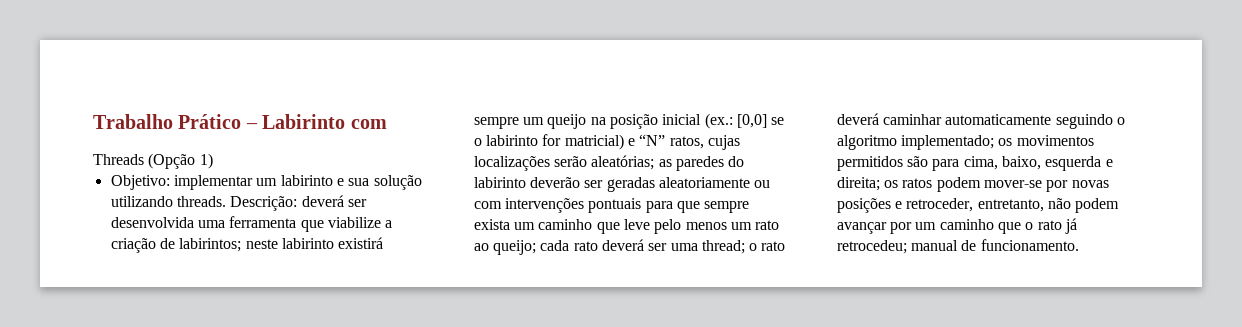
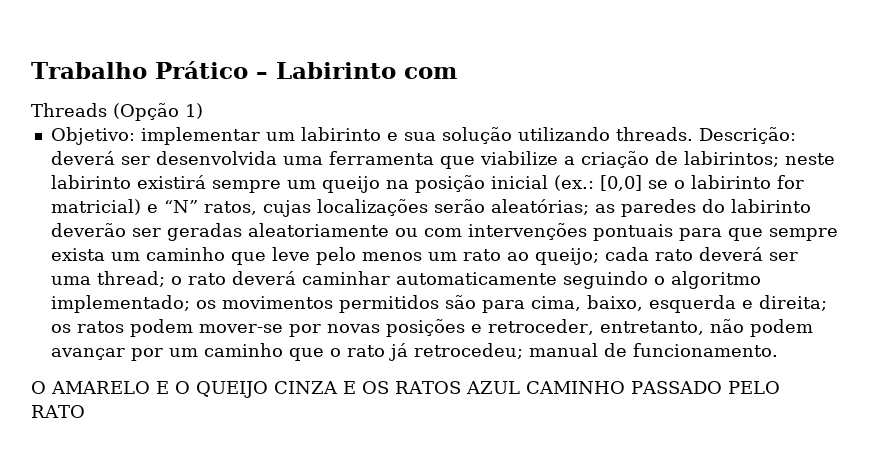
+ O AMARELO E O QUEIJO CINZA E OS RATOS AZUL CAMINHO PASSADO PELO RATO

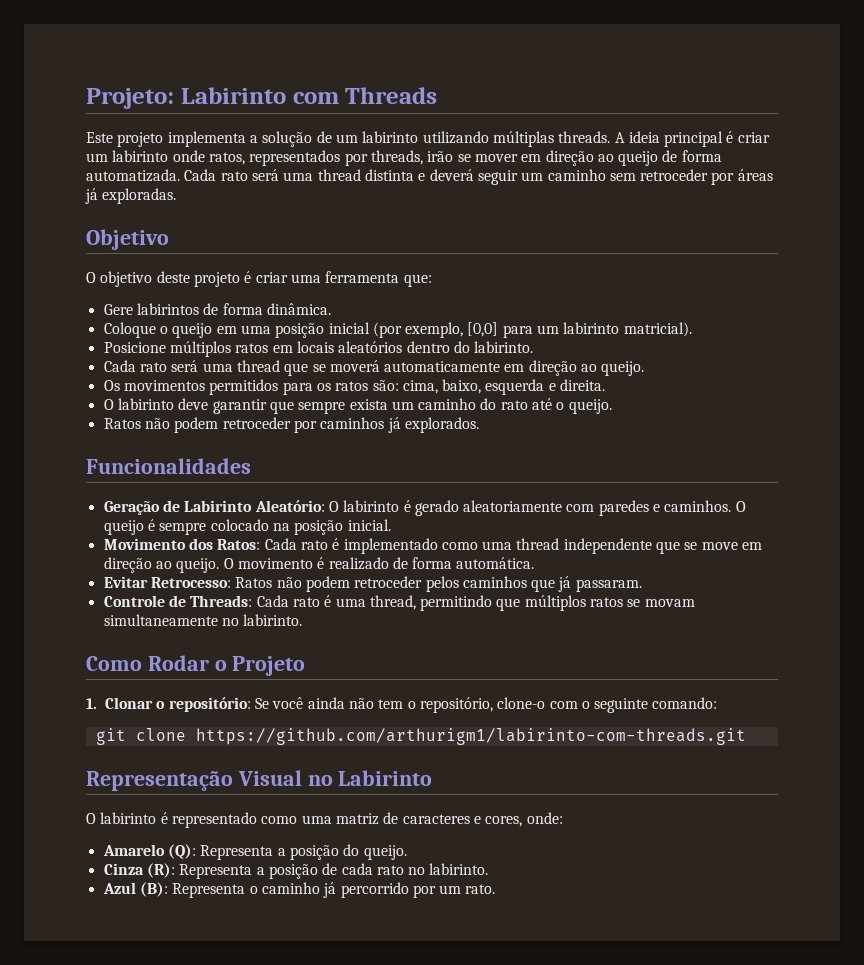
- Trabalho Prático – Labirinto com
- Threads (Opção 1)
- Objetivo: implementar um labirinto e sua solução utilizando threads. Descrição: deverá ser desenvolvida uma ferramenta que viabilize a criação de labirintos; neste labirinto existirá sempre um queijo na posição inicial (ex.: [0,0] se o labirinto for matricial) e “N” ratos, cujas localizações serão aleatórias; as paredes do labirinto deverão ser geradas aleatoriamente ou com intervenções pontuais para que sempre exista um caminho que leve pelo menos um rato ao queijo; cada rato deverá ser uma thread; o rato deverá caminhar automaticamente seguindo o algoritmo implementado; os movimentos permitidos são para cima, baixo, esquerda e direita; os ratos podem mover-se por novas posições e retroceder, entretanto, não podem avançar por um caminho que o rato já retrocedeu; manual de funcionamento.
- O AMARELO E O QUEIJO CINZA E OS RATOS AZUL CAMINHO PASSADO PELO RATO
+ Projeto: Labirinto com Threads
+ Este projeto implementa a solução de um labirinto utilizando múltiplas threads. A ideia principal é criar um labirinto onde ratos, representados por threads, irão se mover em direção ao queijo de forma automatizada. Cada rato será uma thread distinta e deverá seguir um caminho sem retroceder por áreas já exploradas.
+ Objetivo
+ O objetivo deste projeto é criar uma ferramenta que:
+ Gere labirintos de forma dinâmica.
+ Coloque o queijo em uma posição inicial (por exemplo, [0,0] para um labirinto matricial).
+ Posicione múltiplos ratos em locais aleatórios dentro do labirinto.
+ Cada rato será uma thread que se moverá automaticamente em direção ao queijo.
+ Os movimentos permitidos para os ratos são: cima, baixo, esquerda e direita.
+ O labirinto deve garantir que sempre exista um caminho do rato até o queijo.
+ Ratos não podem retroceder por caminhos já explorados.
+ Funcionalidades
+ Geração de Labirinto Aleatório: O labirinto é gerado aleatoriamente com paredes e caminhos. O queijo é sempre colocado na posição inicial.
+ Movimento dos Ratos: Cada rato é implementado como uma thread independente que se move em direção ao queijo. O movimento é realizado de forma automática.
+ Evitar Retrocesso: Ratos não podem retroceder pelos caminhos que já passaram.
+ Controle de Threads: Cada rato é uma thread, permitindo que múltiplos ratos se movam simultaneamente no labirinto.
+ Como Rodar o Projeto
+ 1. Clonar o repositório: Se você ainda não tem o repositório, clone-o com o seguinte comando:
+ git clone https://github.com/arthurigm1/labirinto-com-threads.git
+ Representação Visual no Labirinto
+ O labirinto é representado como uma matriz de caracteres e cores, onde:
+ Amarelo (Q): Representa a posição do queijo.
+ Cinza (R): Representa a posição de cada rato no labirinto.
+ Azul (B): Representa o caminho já percorrido por um rato.

